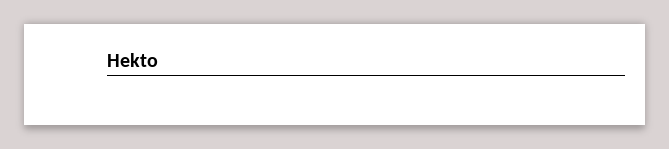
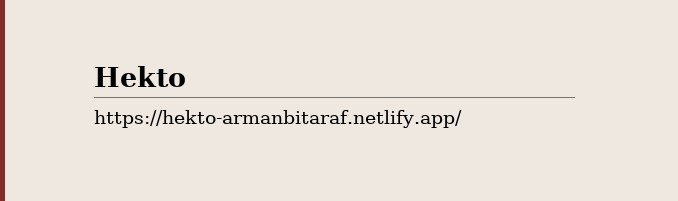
+ https://hekto-armanbitaraf.netlify.app/

